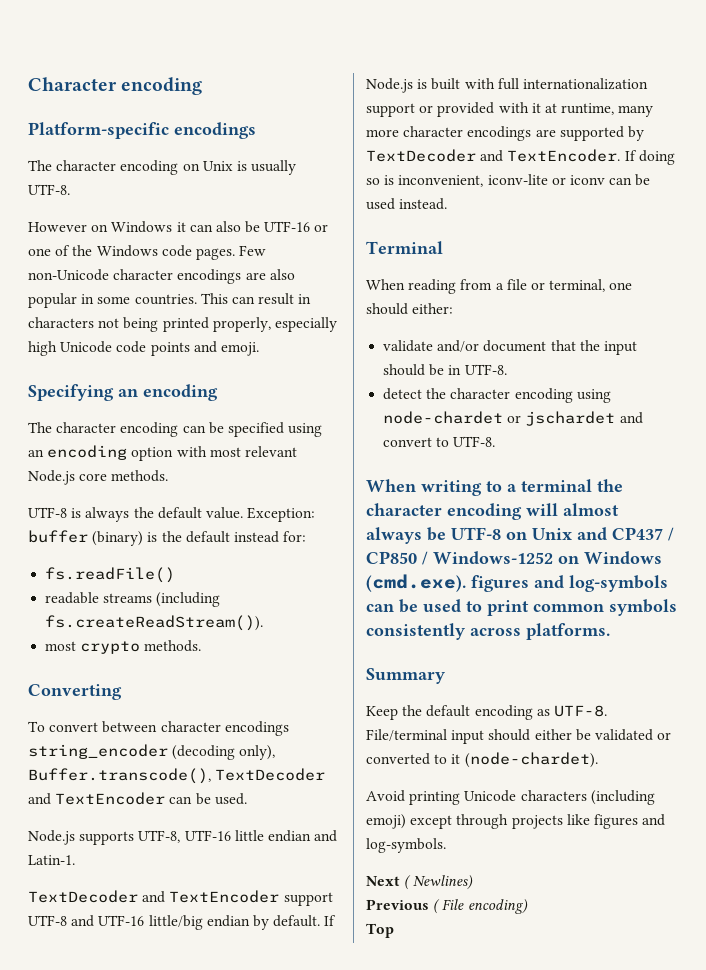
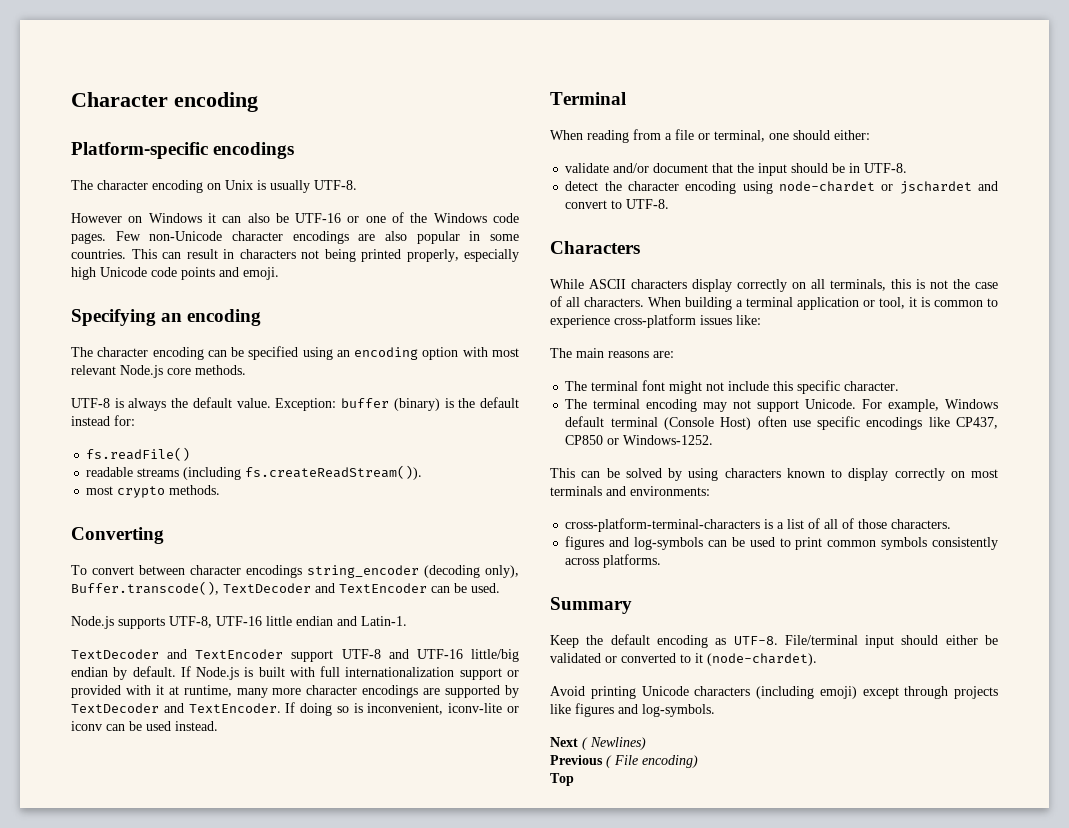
- When writing to a terminal the character encoding will almost always be UTF-8 on Unix and CP437 / CP850 / Windows-1252 on Windows (cmd.exe). figures and log-symbols can be used to print common symbols consistently across platforms.
+ Characters
+ While ASCII characters display correctly on all terminals, this is not the case of all characters. When building a terminal application or tool, it is common to experience cross-platform issues like:
+ The main reasons are:
+ The terminal font might not include this specific character.
+ The terminal encoding may not support Unicode. For example, Windows default terminal (Console Host) often use specific encodings like CP437, CP850 or Windows-1252.
+ This can be solved by using characters known to display correctly on most terminals and environments:
+ cross-platform-terminal-characters is a list of all of those characters.
+ figures and log-symbols can be used to print common symbols consistently across platforms.

